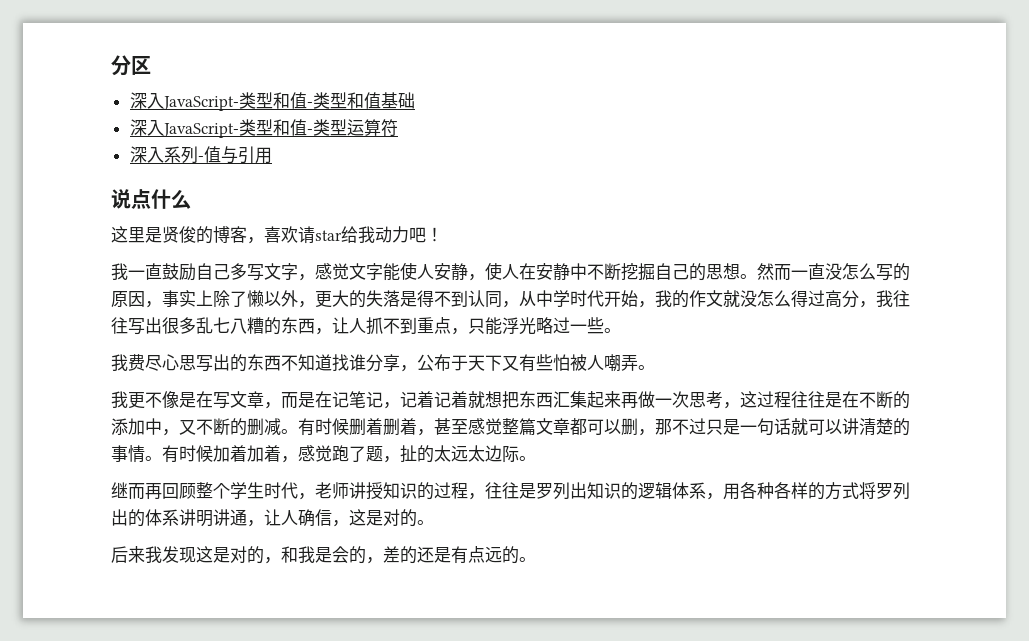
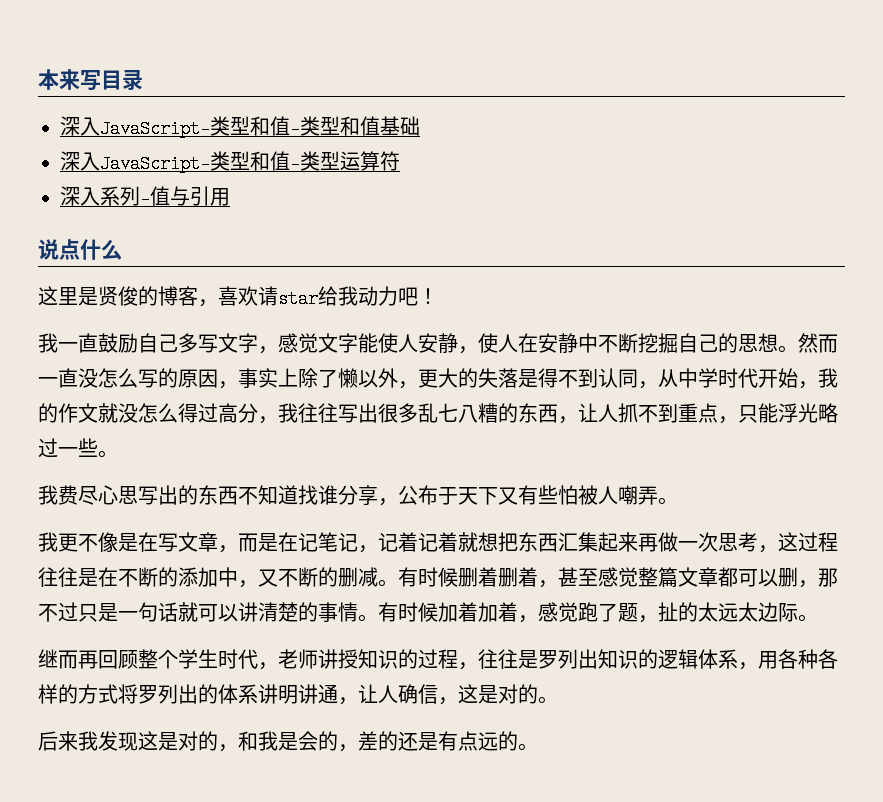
- 分区
+ 本来写目录

